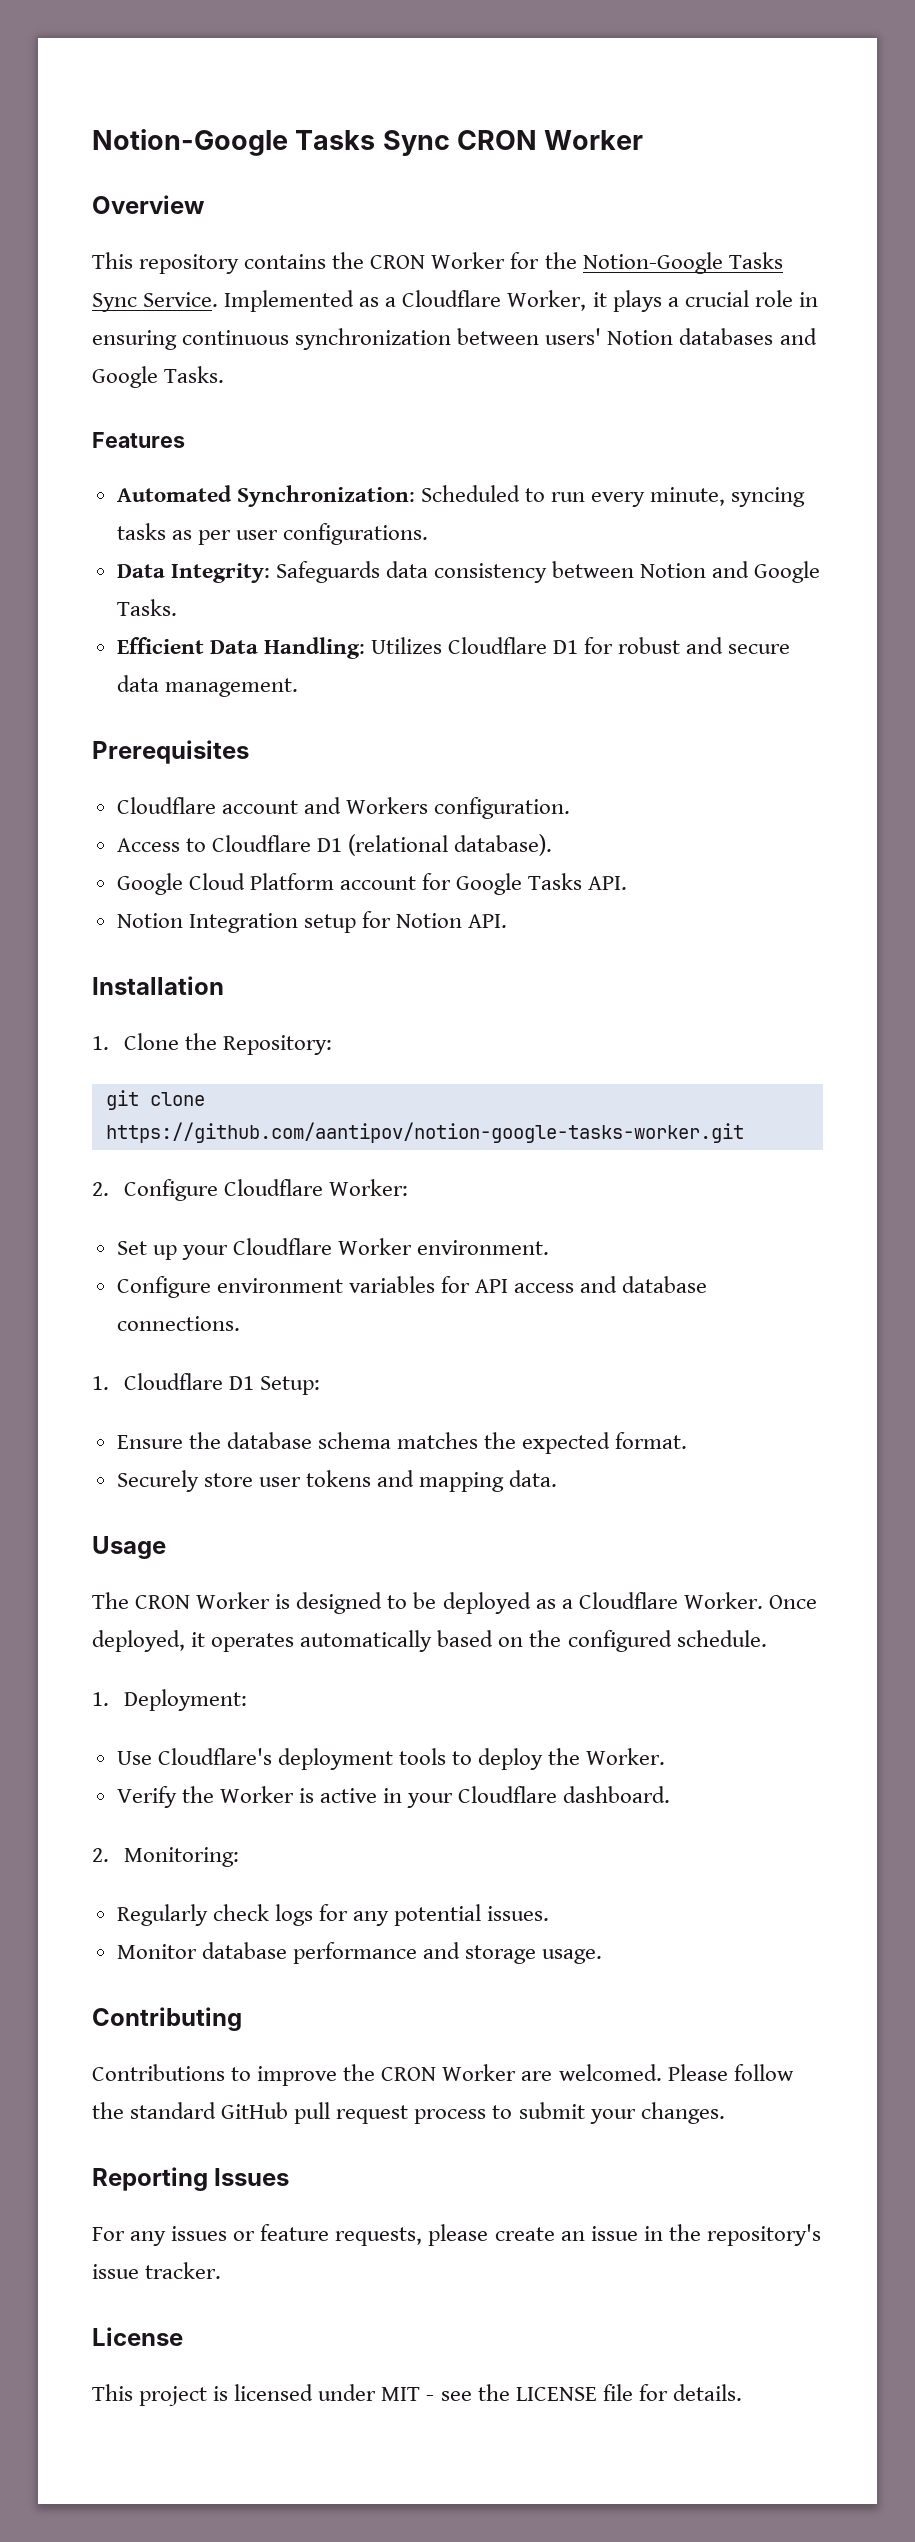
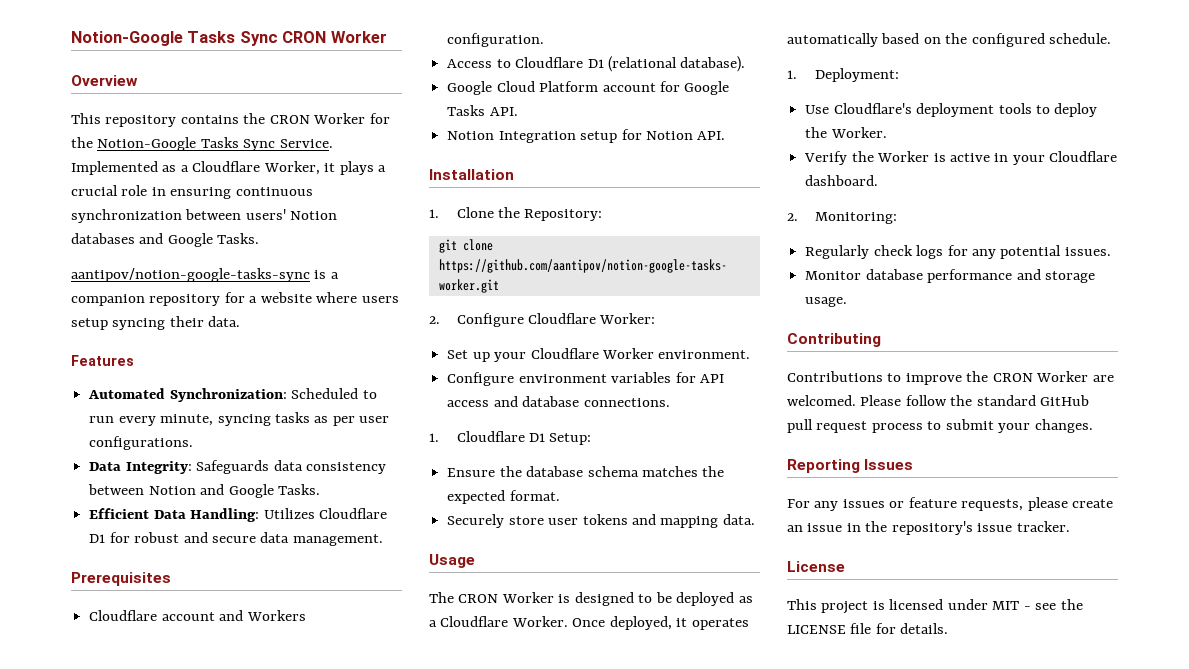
+ aantipov/notion-google-tasks-sync is a companion repository for a website where users setup syncing their data.

